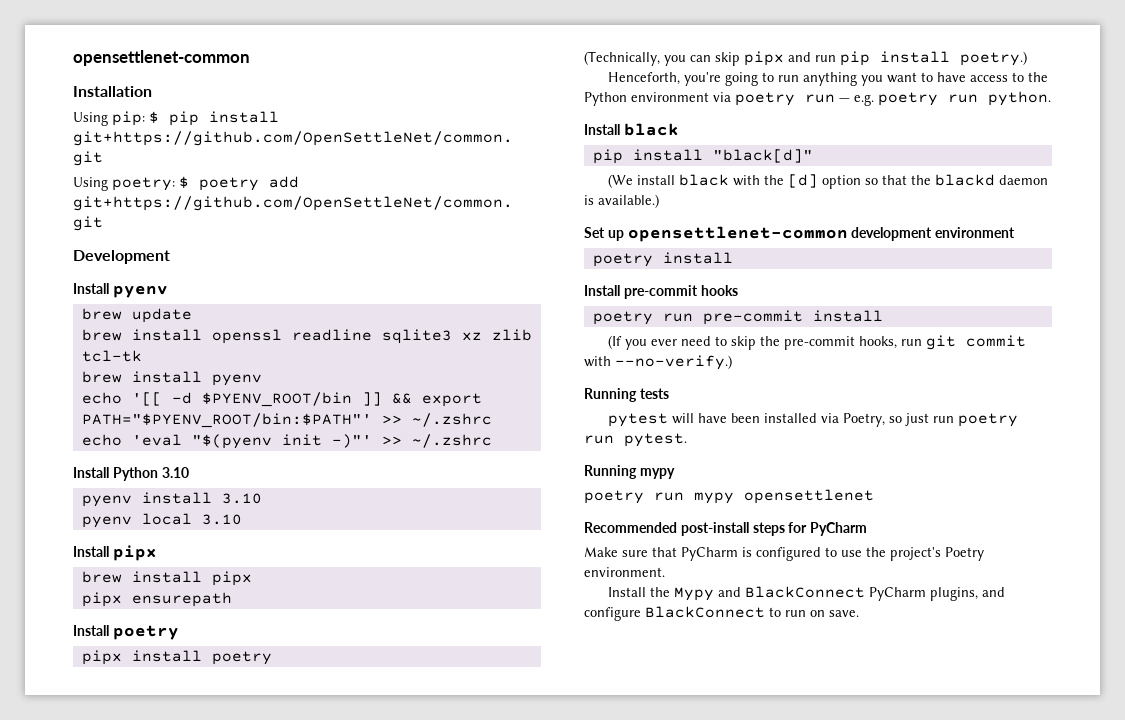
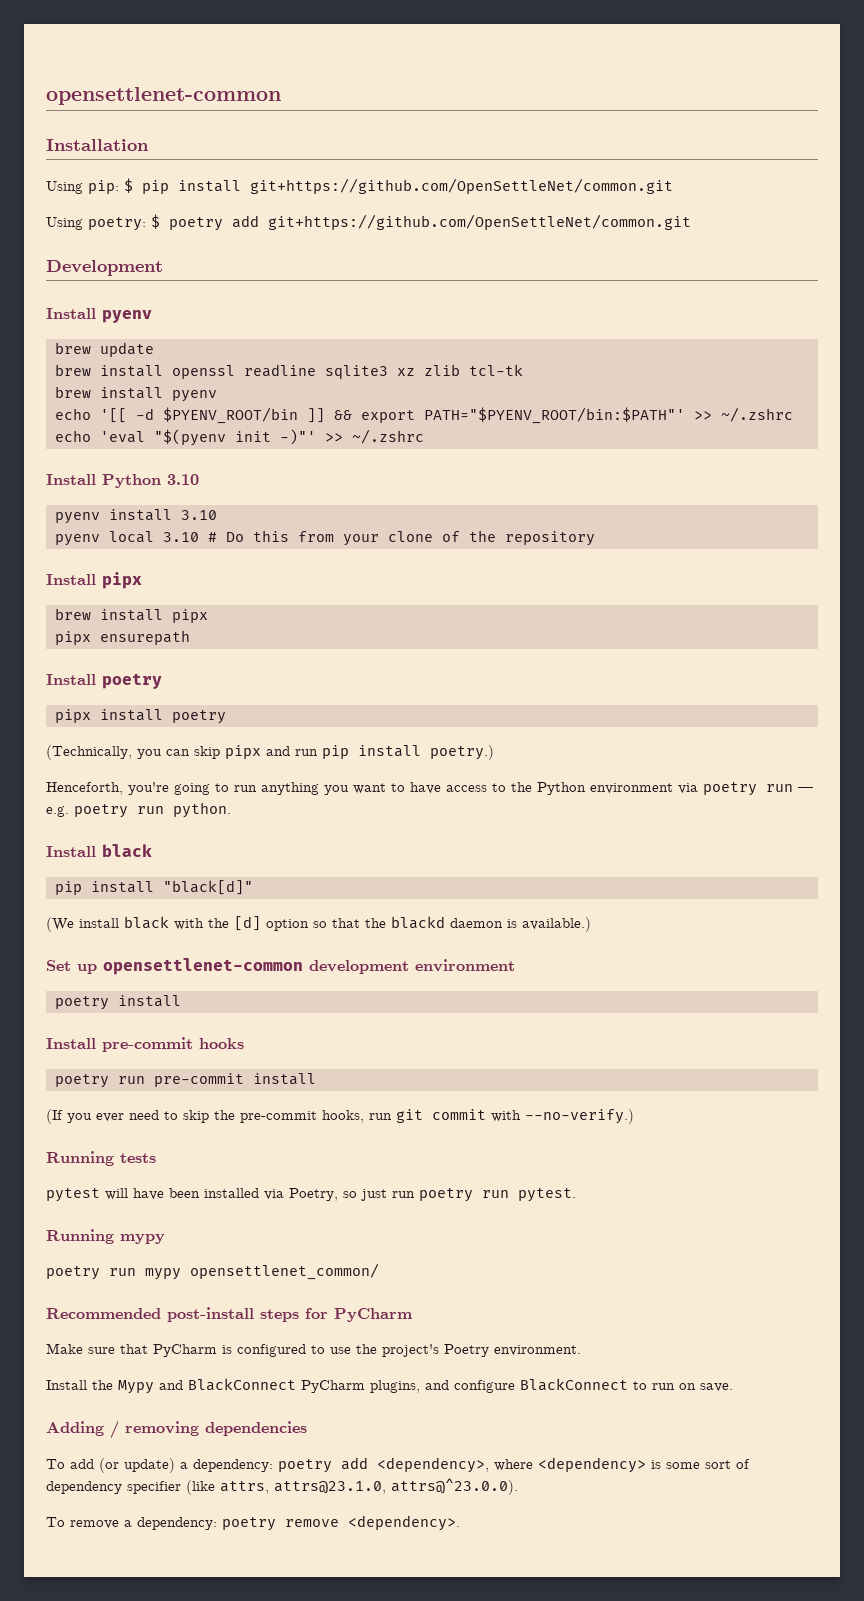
- pyenv local 3.10
+ pyenv local 3.10 # Do this from your clone of the repository
- poetry run mypy opensettlenet
+ poetry run mypy opensettlenet_common/
+ Adding / removing dependencies
+ To add (or update) a dependency: poetry add <dependency>, where <dependency> is some sort of dependency specifier (like attrs, attrs@23.1.0, attrs@^23.0.0).
+ To remove a dependency: poetry remove <dependency>.

